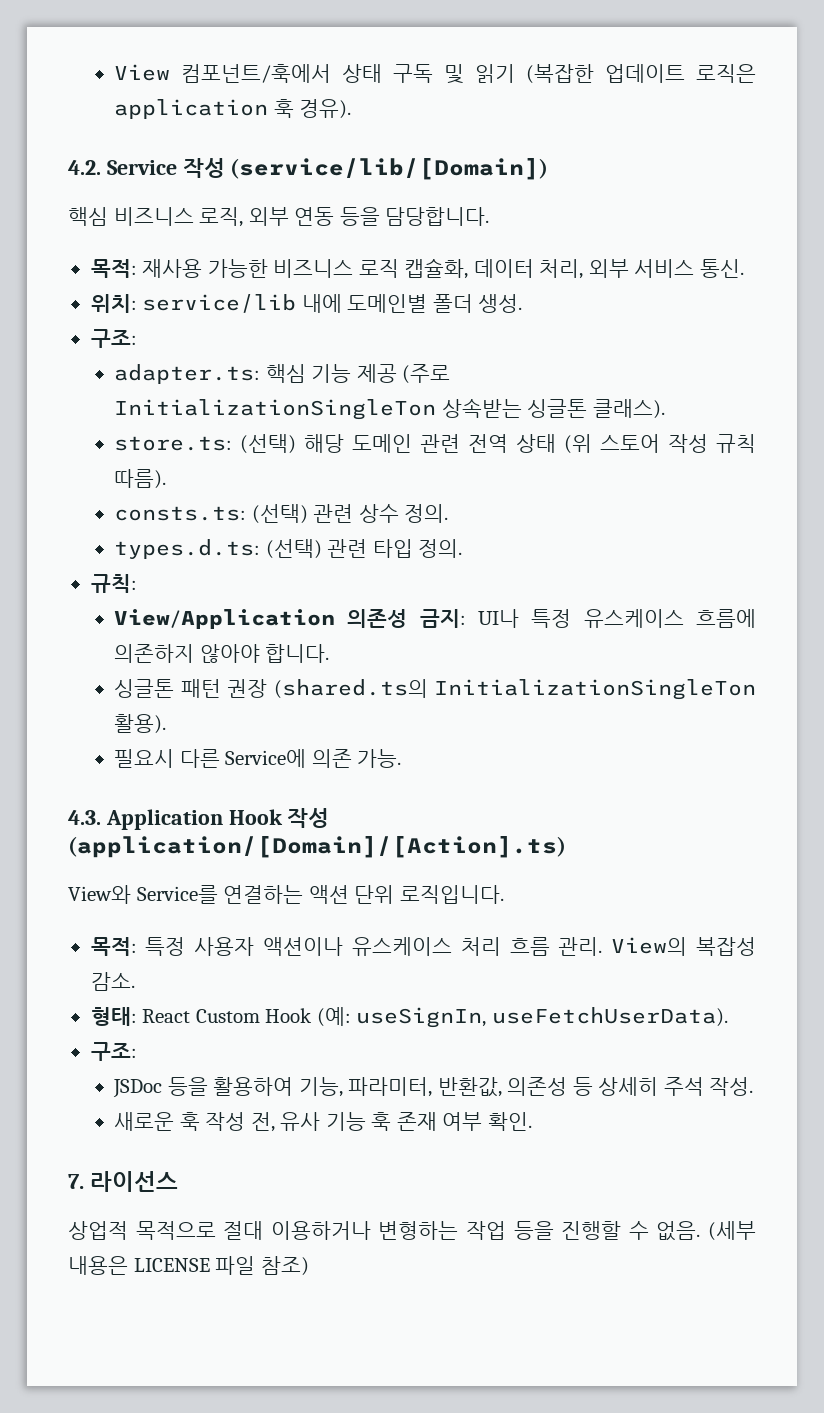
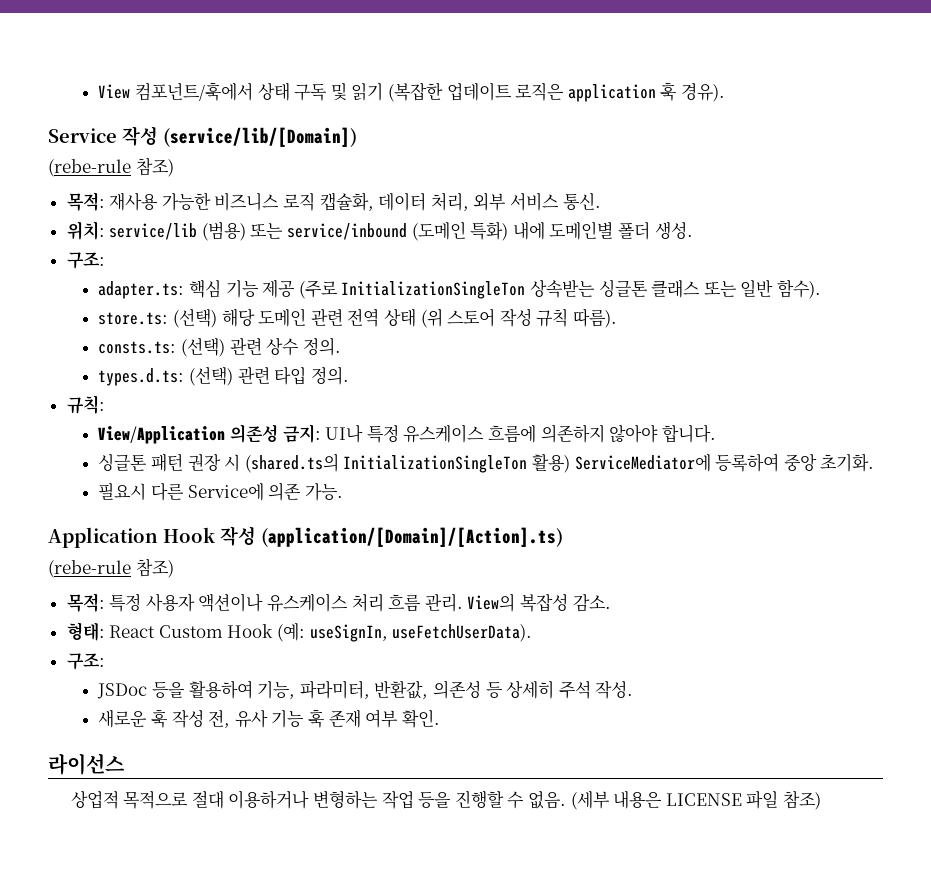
- 4.2. Service 작성 (service/lib/[Domain])
- 핵심 비즈니스 로직, 외부 연동 등을 담당합니다.
+ Service 작성 (service/lib/[Domain])
+ (rebe-rule 참조)
- 위치: service/lib 내에 도메인별 폴더 생성.
+ 위치: service/lib (범용) 또는 service/inbound (도메인 특화) 내에 도메인별 폴더 생성.
- adapter.ts: 핵심 기능 제공 (주로 InitializationSingleTon 상속받는 싱글톤 클래스).
+ adapter.ts: 핵심 기능 제공 (주로 InitializationSingleTon 상속받는 싱글톤 클래스 또는 일반 함수).
- 싱글톤 패턴 권장 (shared.ts의 InitializationSingleTon 활용).
+ 싱글톤 패턴 권장 시 (shared.ts의 InitializationSingleTon 활용) ServiceMediator에 등록하여 중앙 초기화.
- 4.3. Application Hook 작성 (application/[Domain]/[Action].ts)
- View와 Service를 연결하는 액션 단위 로직입니다.
+ Application Hook 작성 (application/[Domain]/[Action].ts)
+ (rebe-rule 참조)
- 7. 라이선스
+ 라이선스

